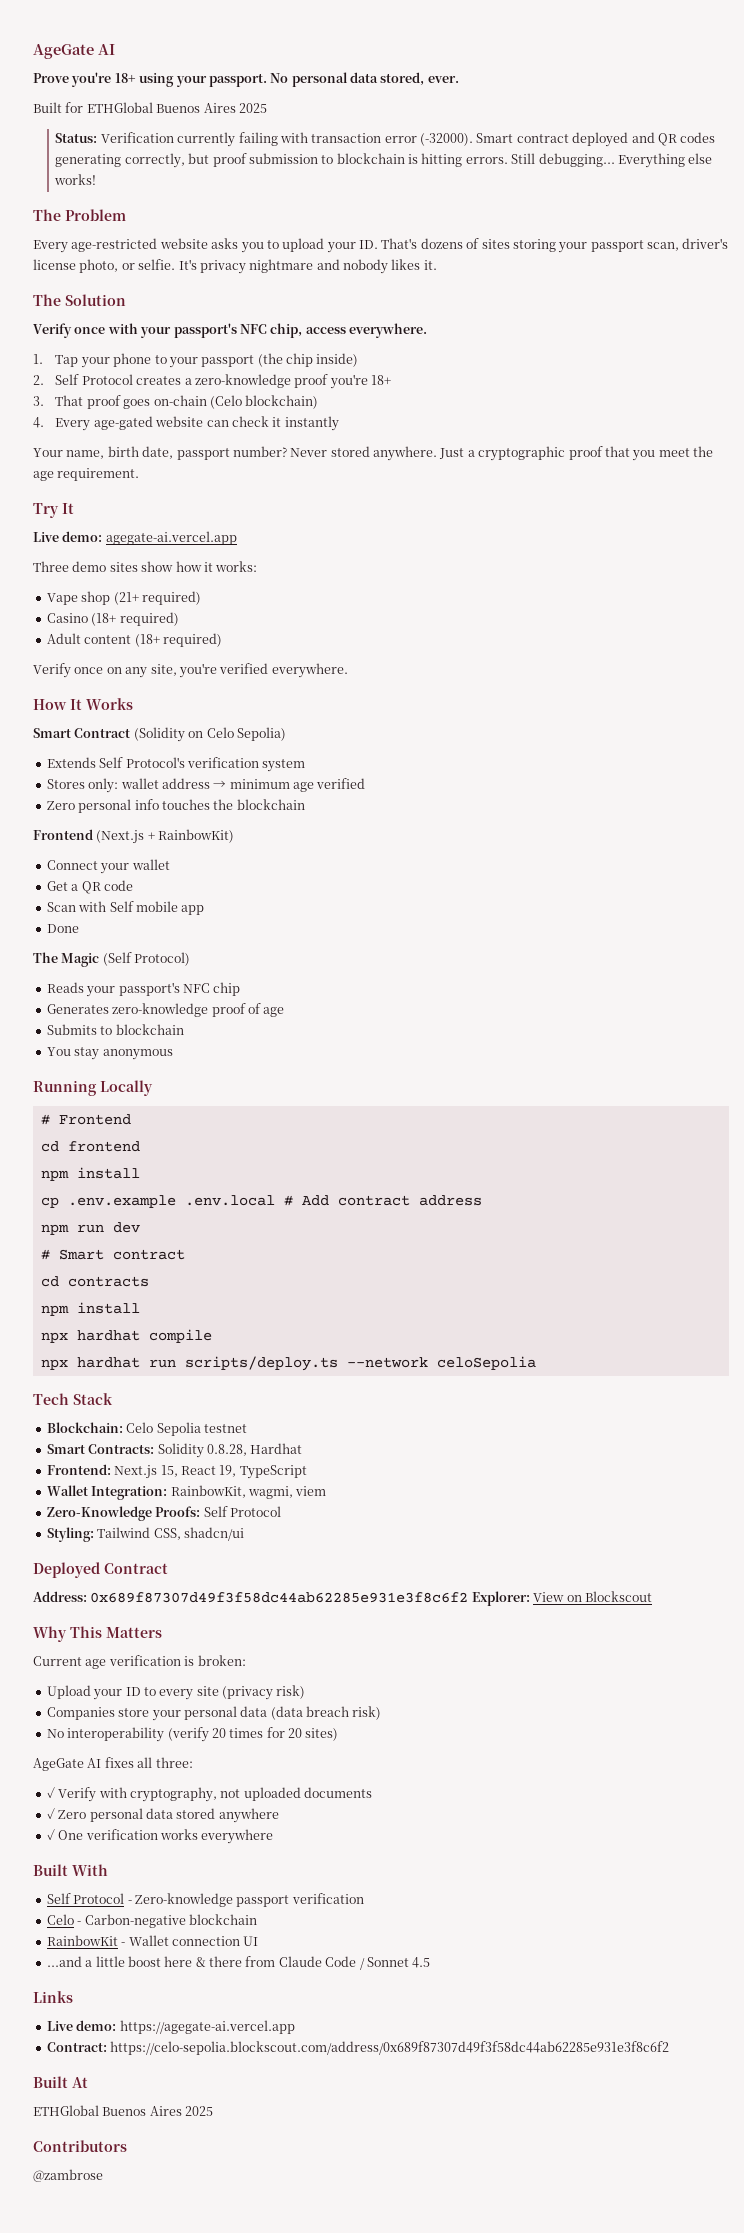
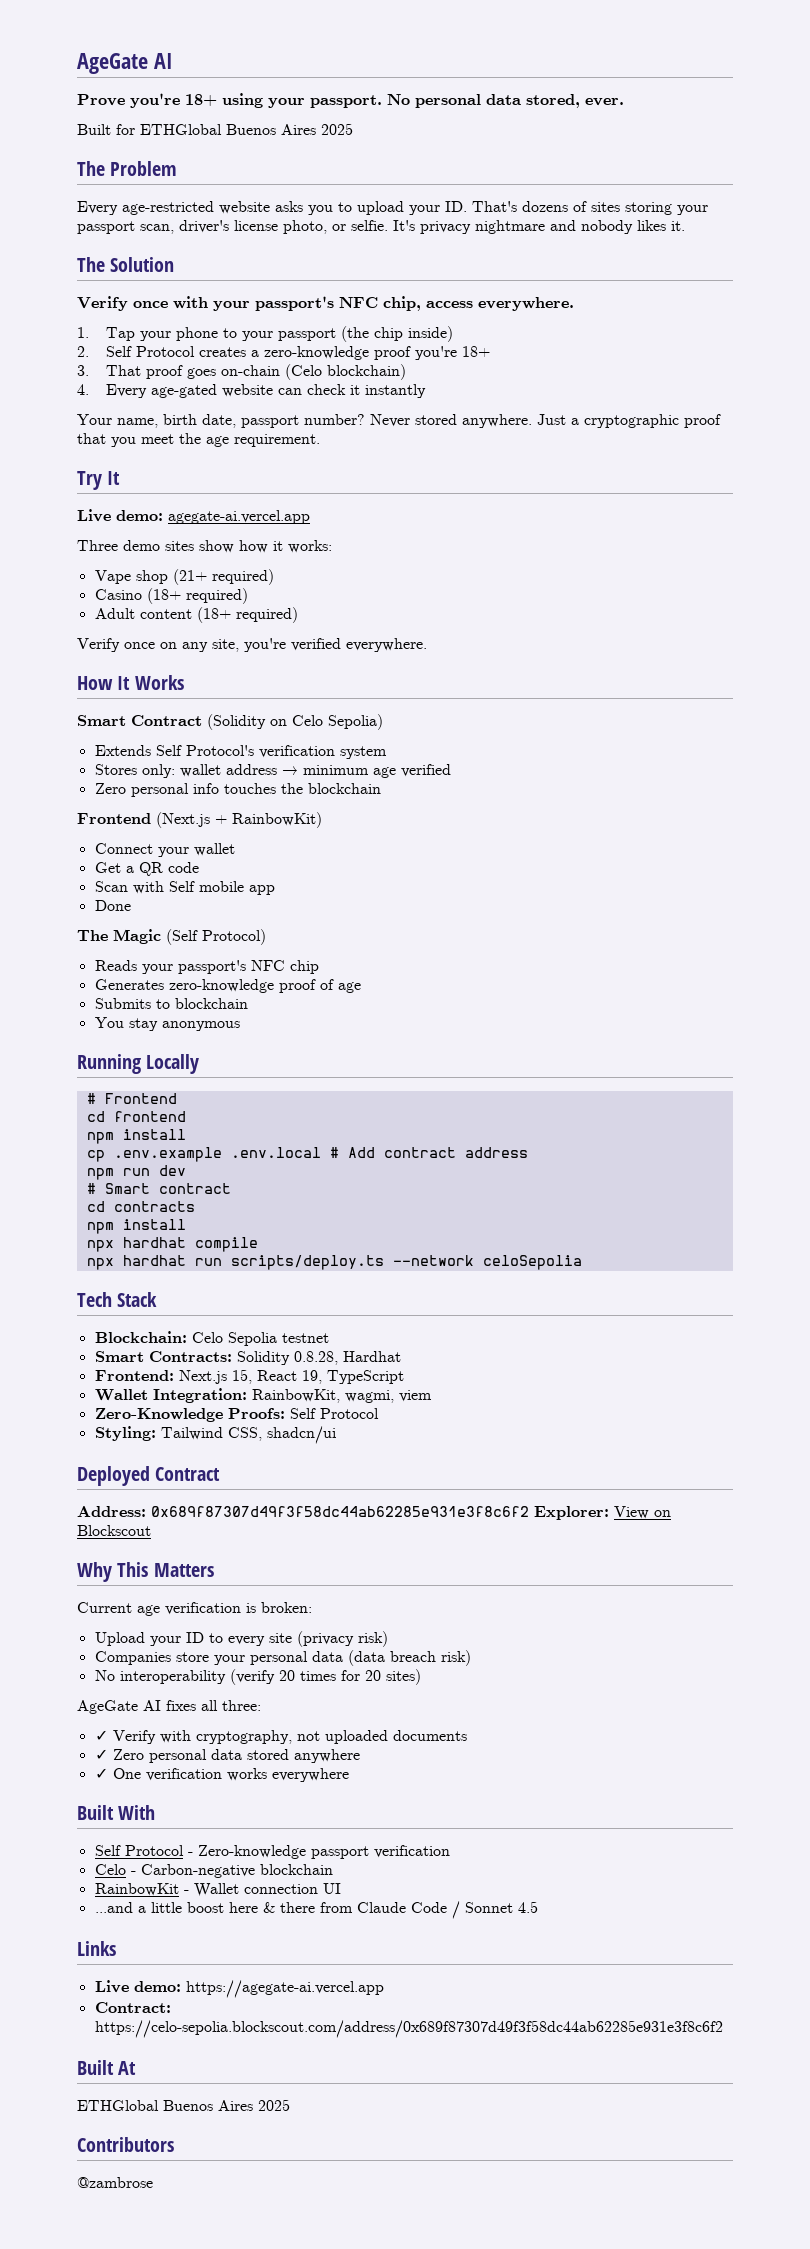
- Status: Verification currently failing with transaction error (-32000). Smart contract deployed and QR codes generating correctly, but proof submission to blockchain is hitting errors. Still debugging... Everything else works!

